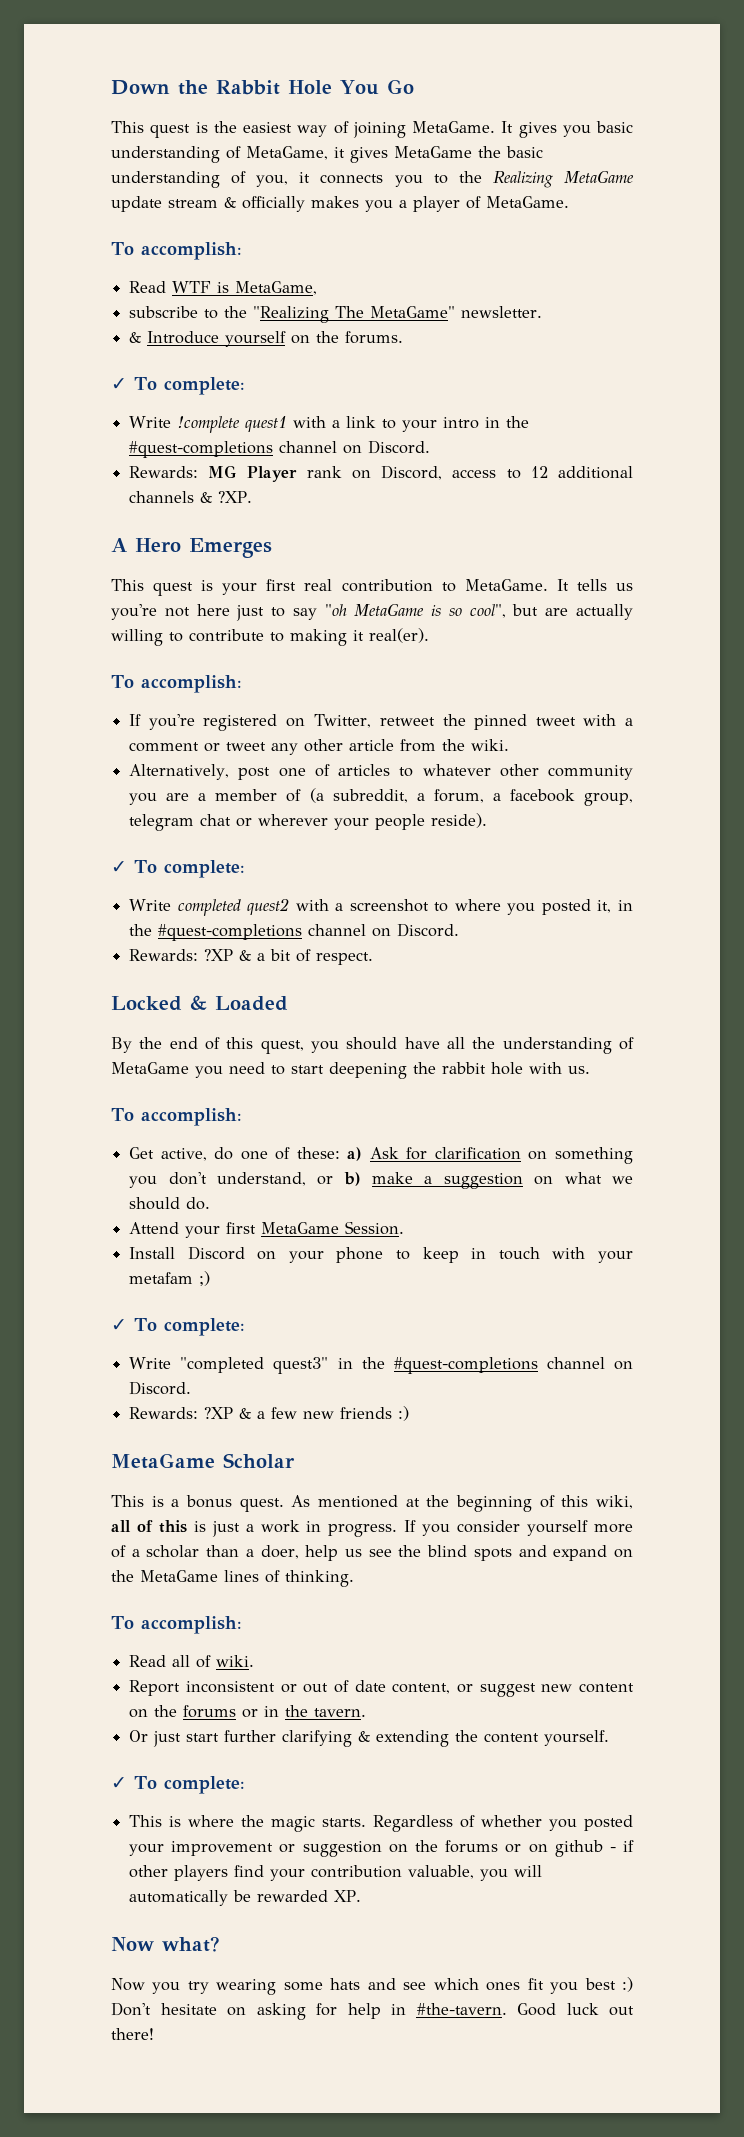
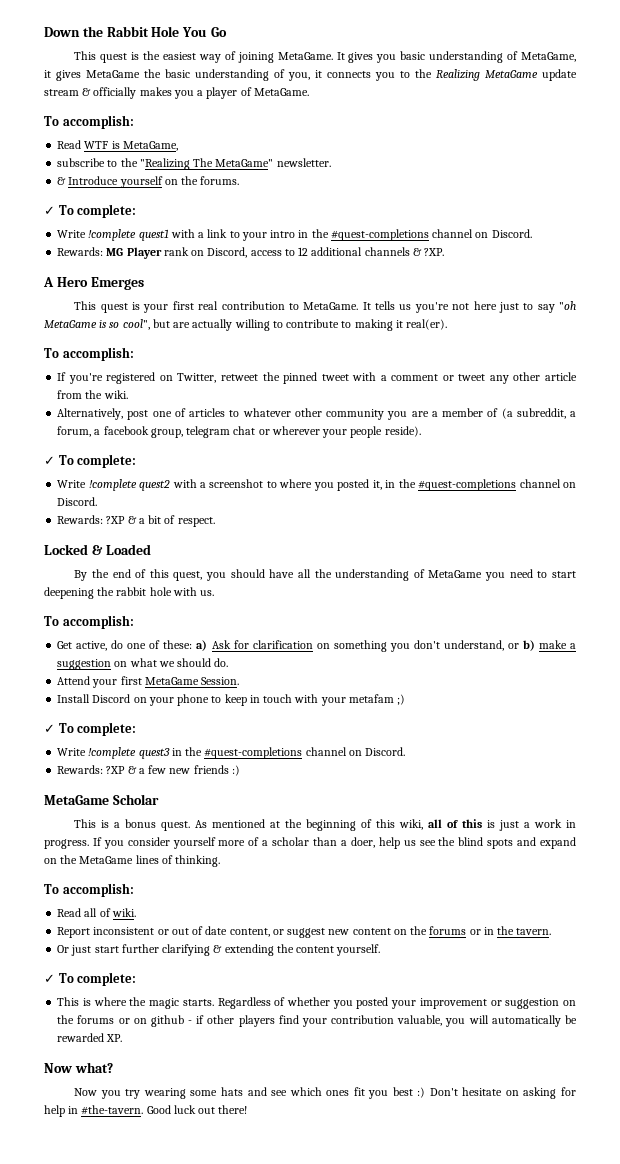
- Write completed quest2 with a screenshot to where you posted it, in the #quest-completions channel on Discord.
+ Write !complete quest2 with a screenshot to where you posted it, in the #quest-completions channel on Discord.
- Write "completed quest3" in the #quest-completions channel on Discord.
+ Write !complete quest3 in the #quest-completions channel on Discord.

